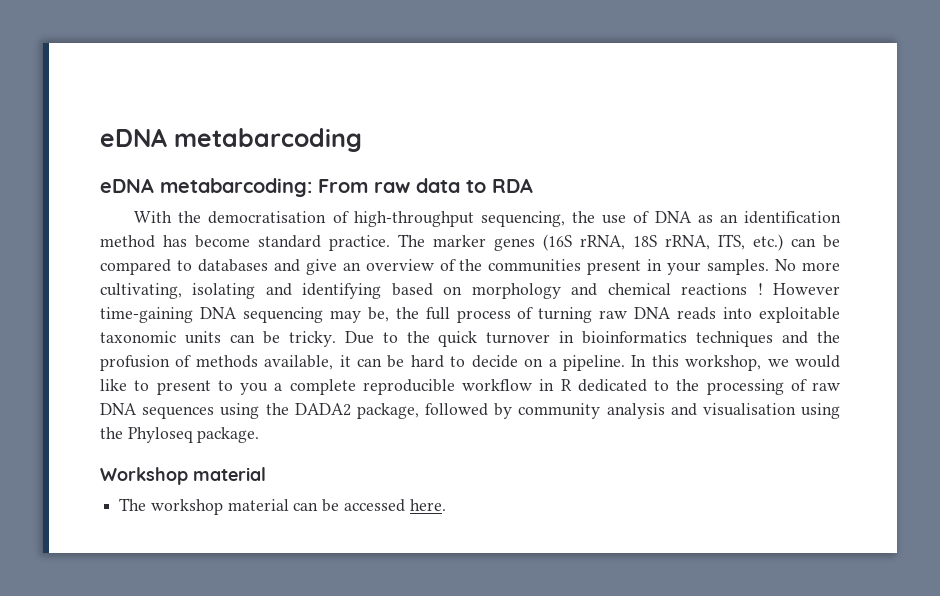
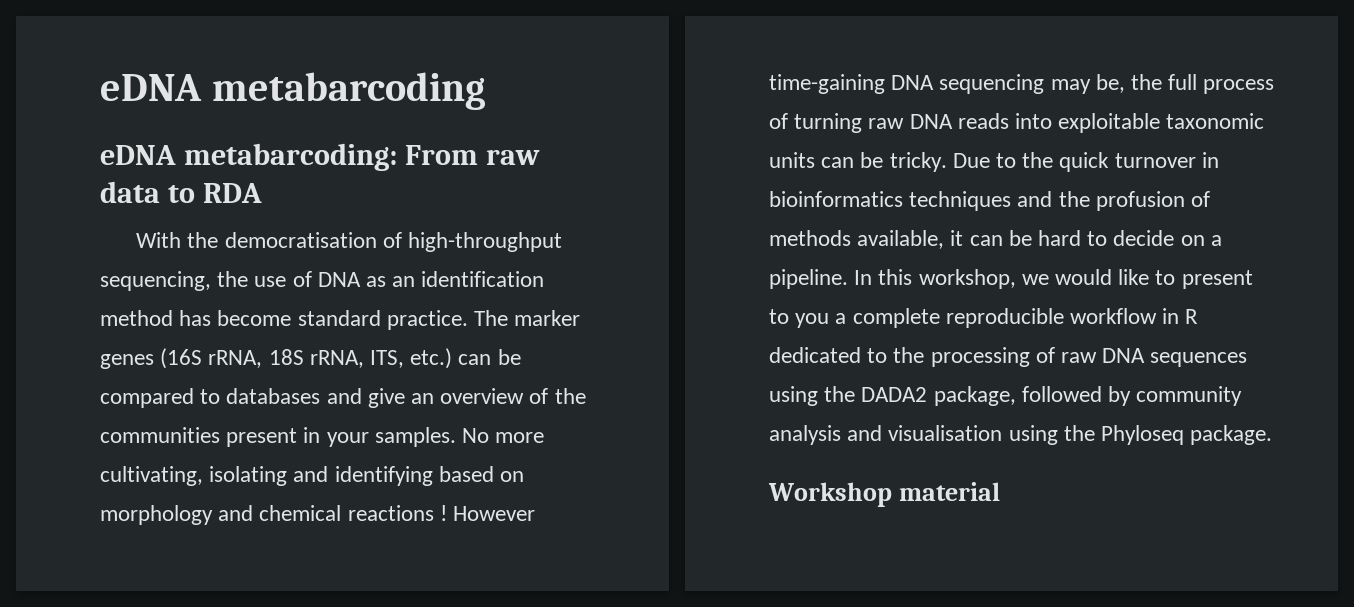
- The workshop material can be accessed here.

